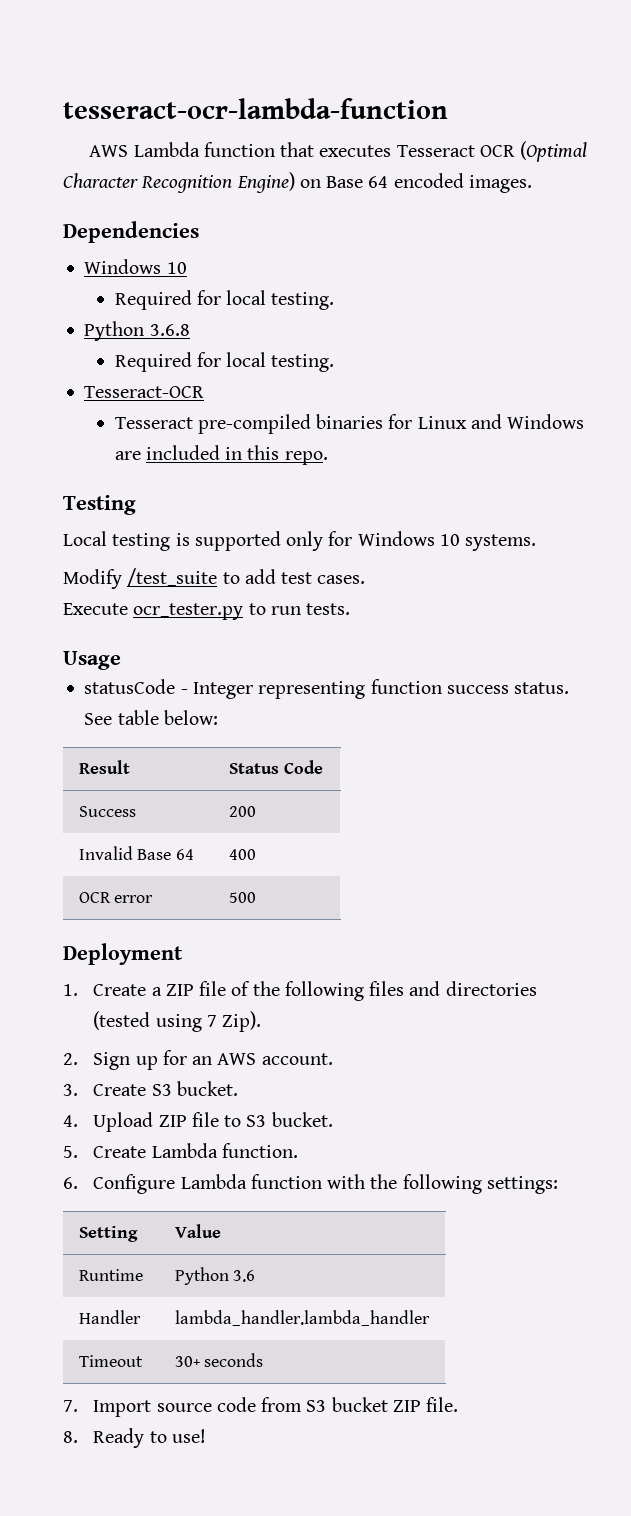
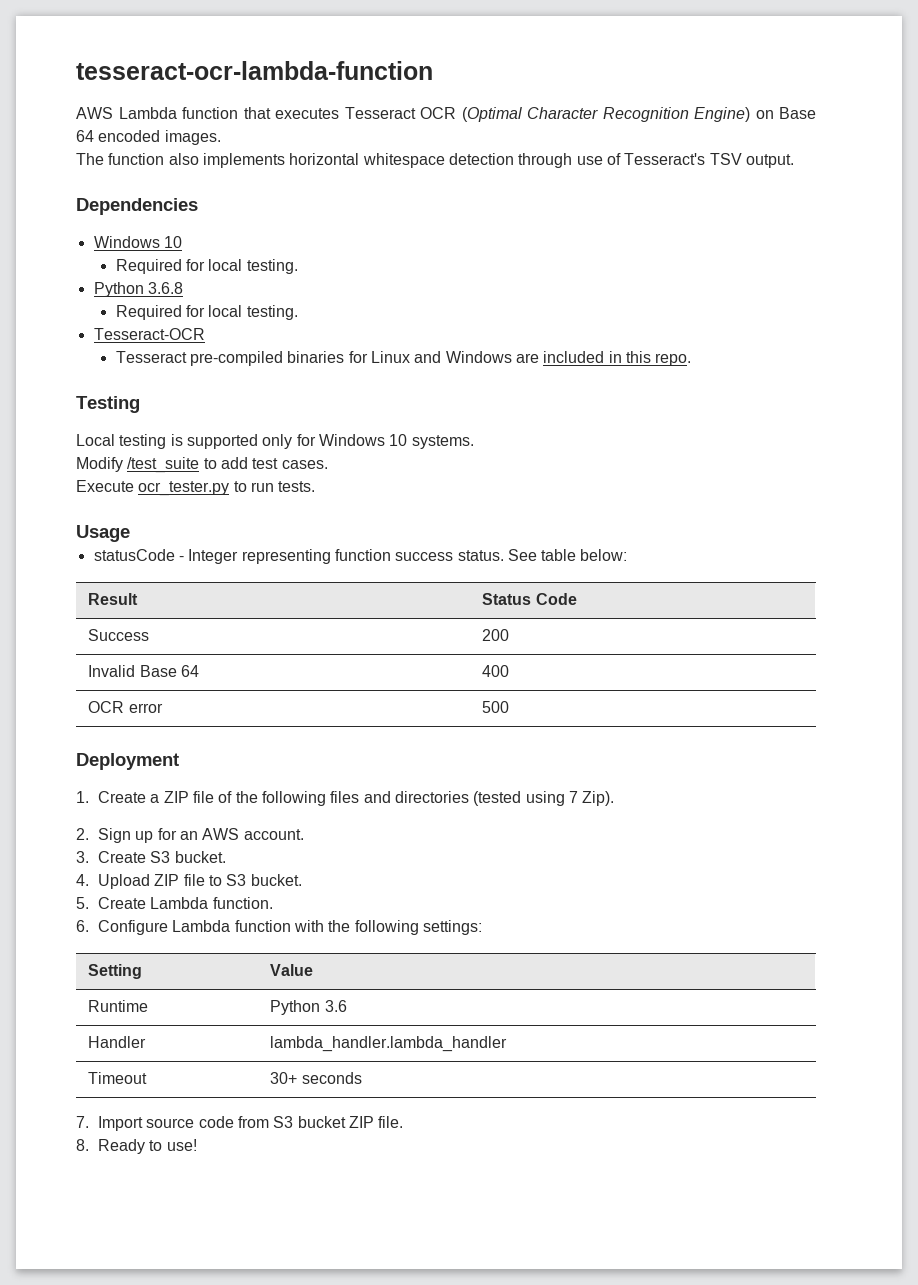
+ The function also implements horizontal whitespace detection through use of Tesseract's TSV output.

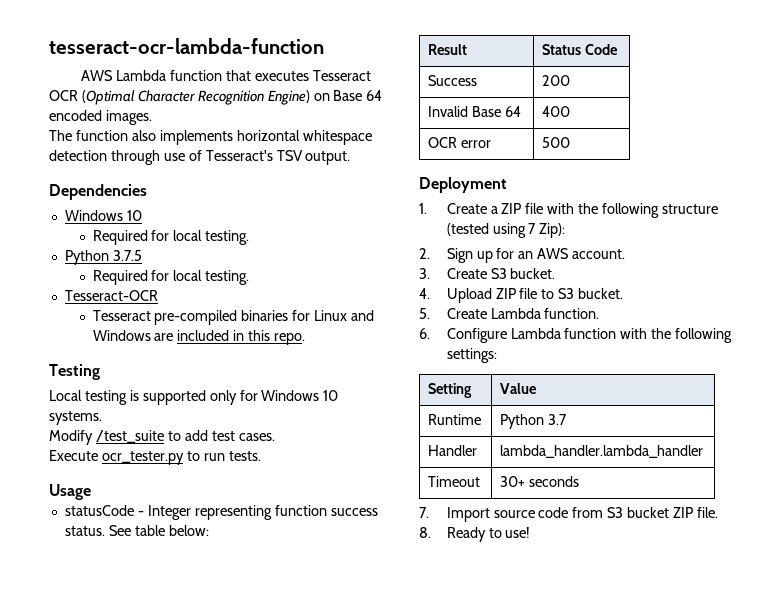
- Python 3.6.8
+ Python 3.7.5
- 1. Create a ZIP file of the following files and directories (tested using 7 Zip).
+ 1. Create a ZIP file with the following structure (tested using 7 Zip):
- Runtime | Python 3.6
+ Runtime | Python 3.7

